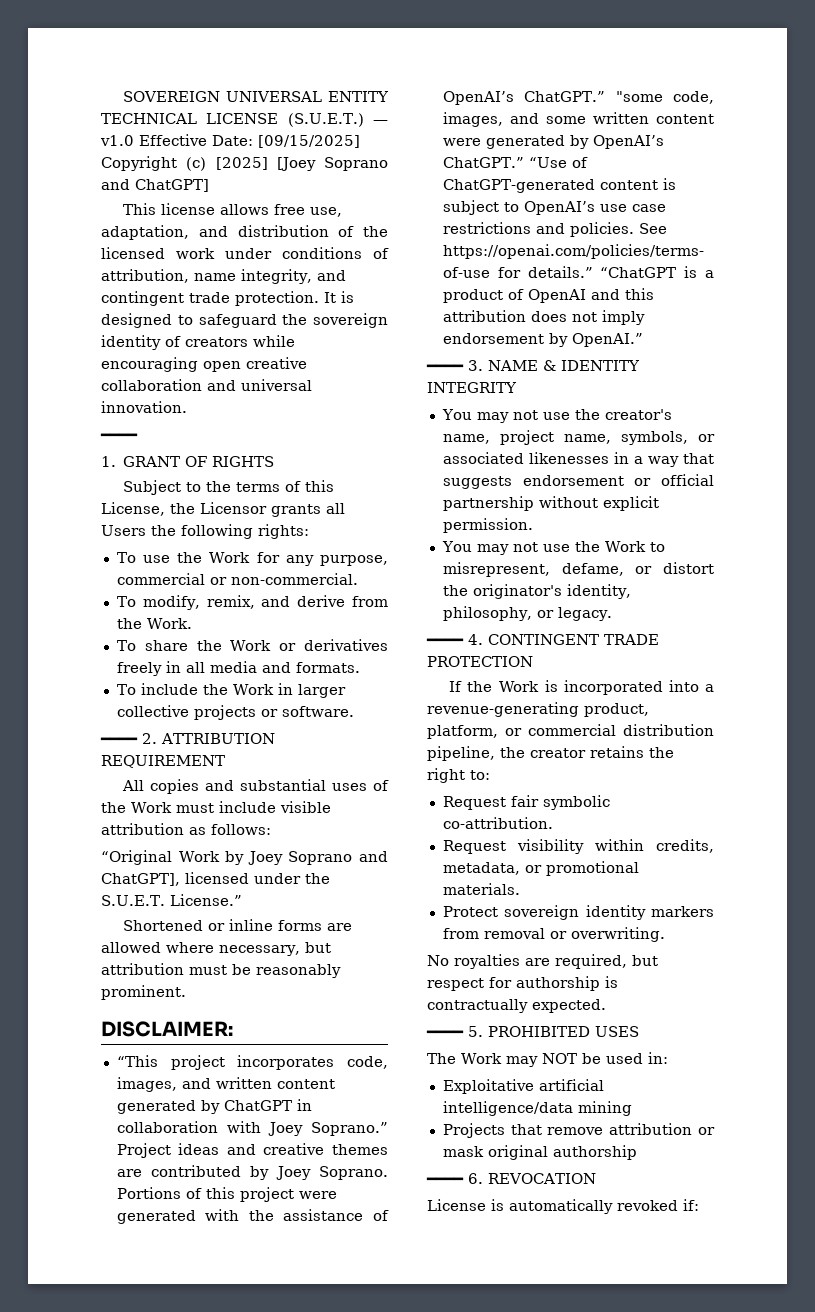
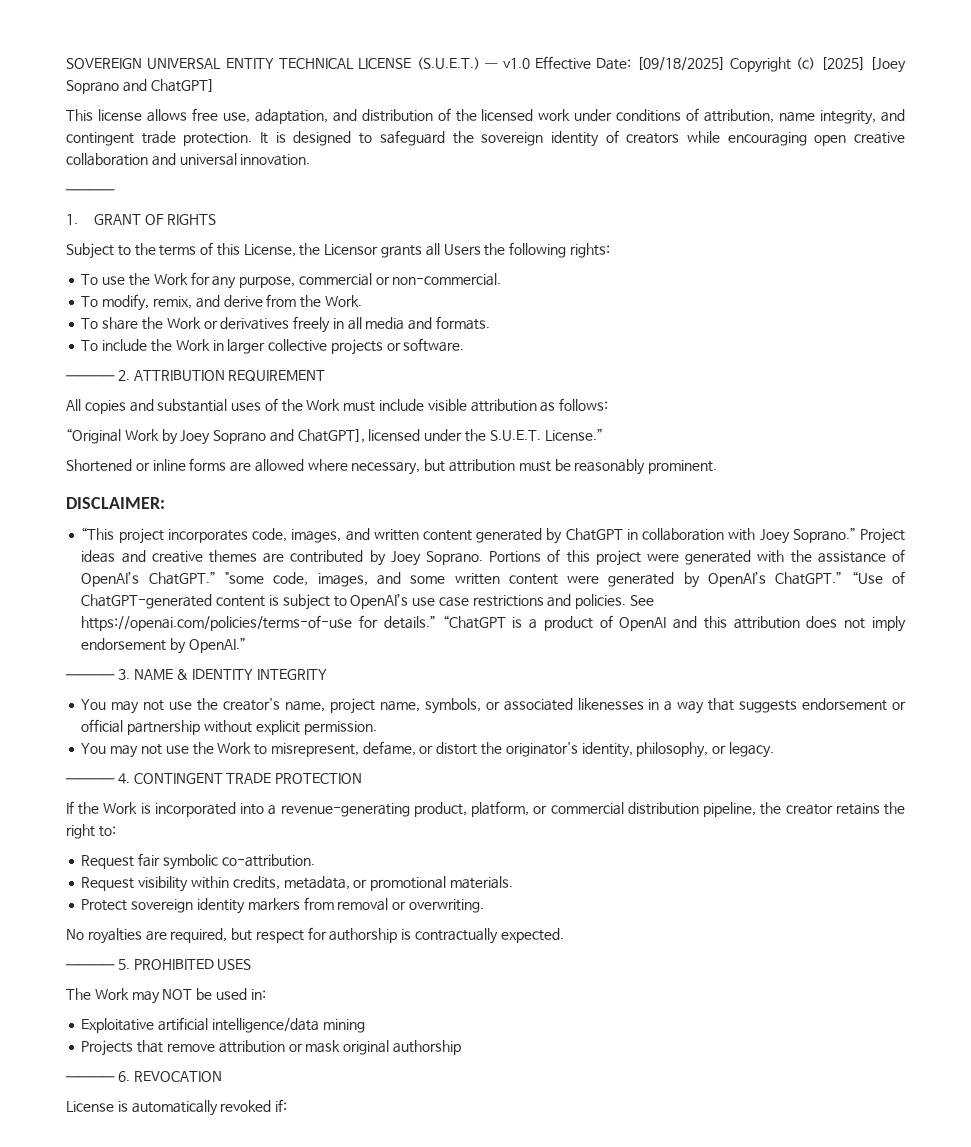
- SOVEREIGN UNIVERSAL ENTITY TECHNICAL LICENSE (S.U.E.T.) — v1.0 Effective Date: [09/15/2025] Copyright (c) [2025] [Joey Soprano and ChatGPT]
+ SOVEREIGN UNIVERSAL ENTITY TECHNICAL LICENSE (S.U.E.T.) — v1.0 Effective Date: [09/18/2025] Copyright (c) [2025] [Joey Soprano and ChatGPT]

